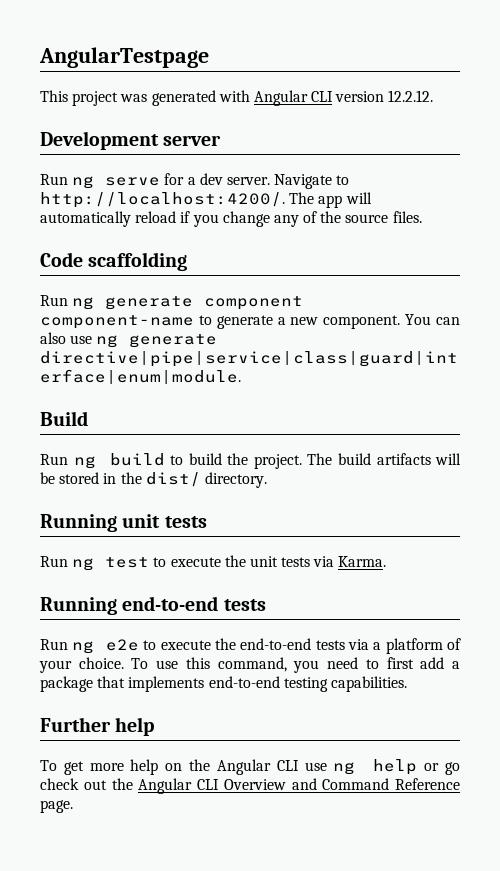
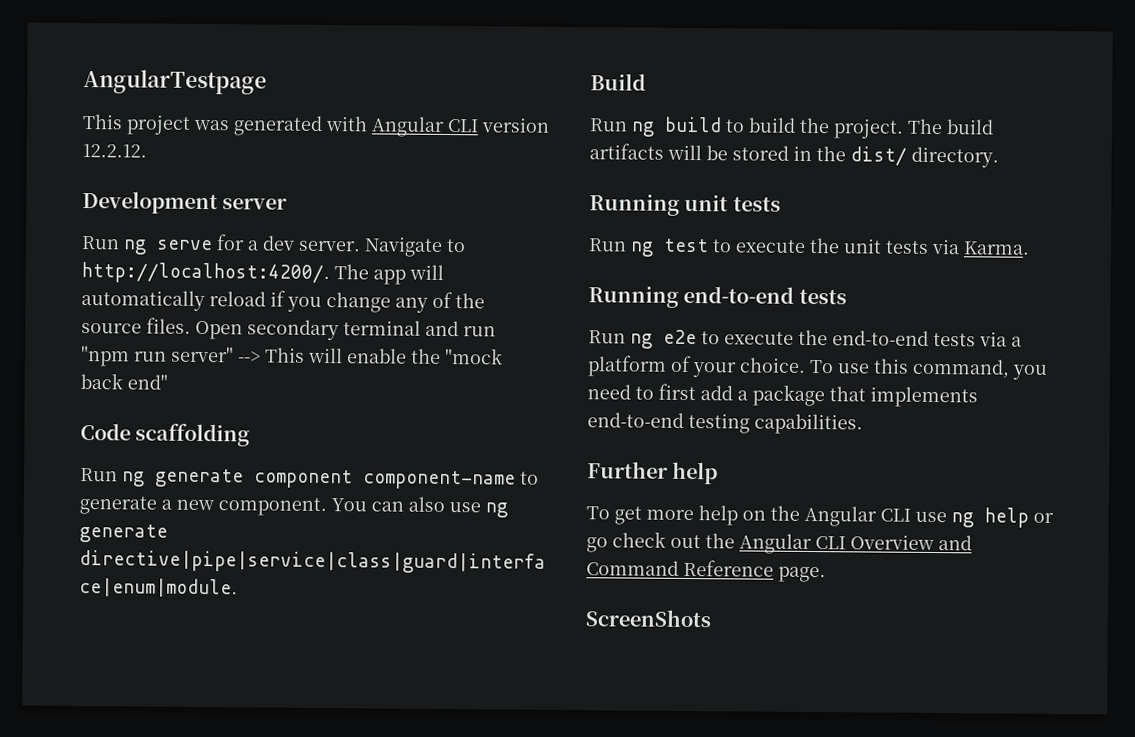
+ Open secondary terminal and run "npm run server" --> This will enable the "mock back end"
+ ScreenShots

